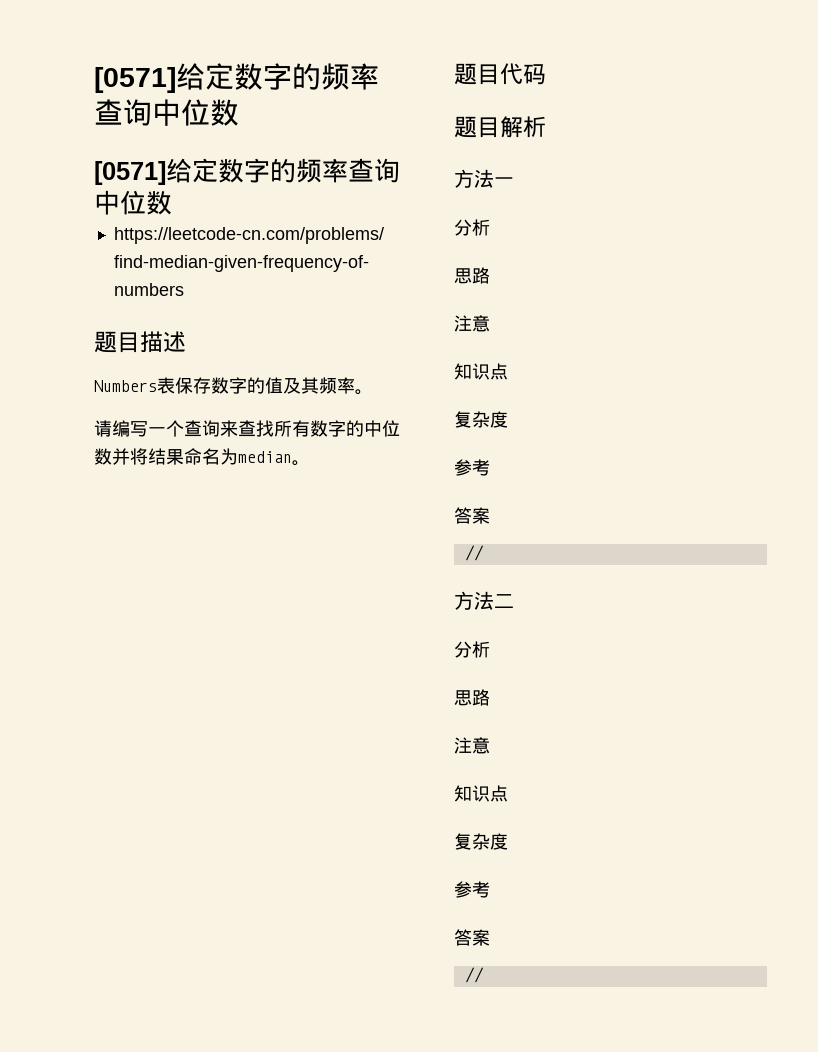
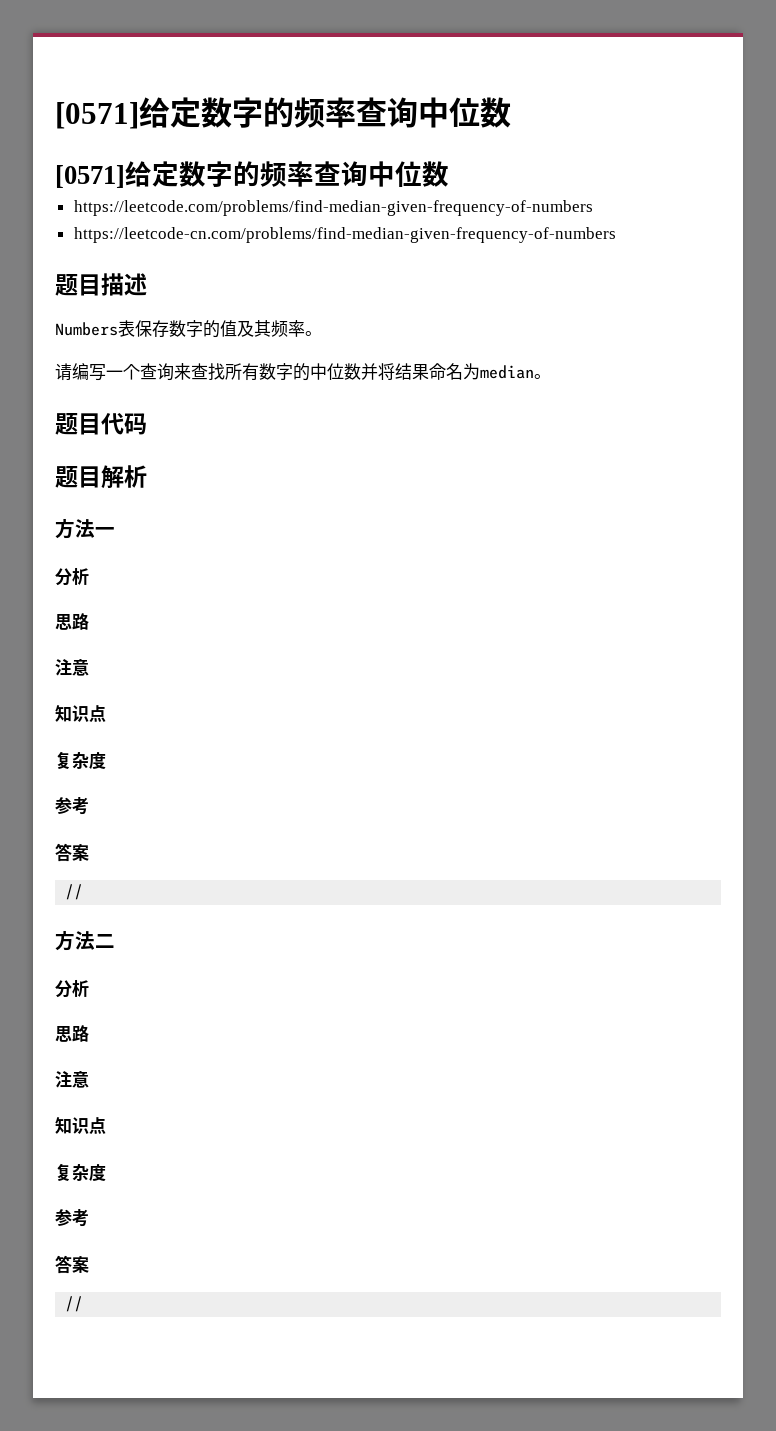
+ https://leetcode.com/problems/find-median-given-frequency-of-numbers

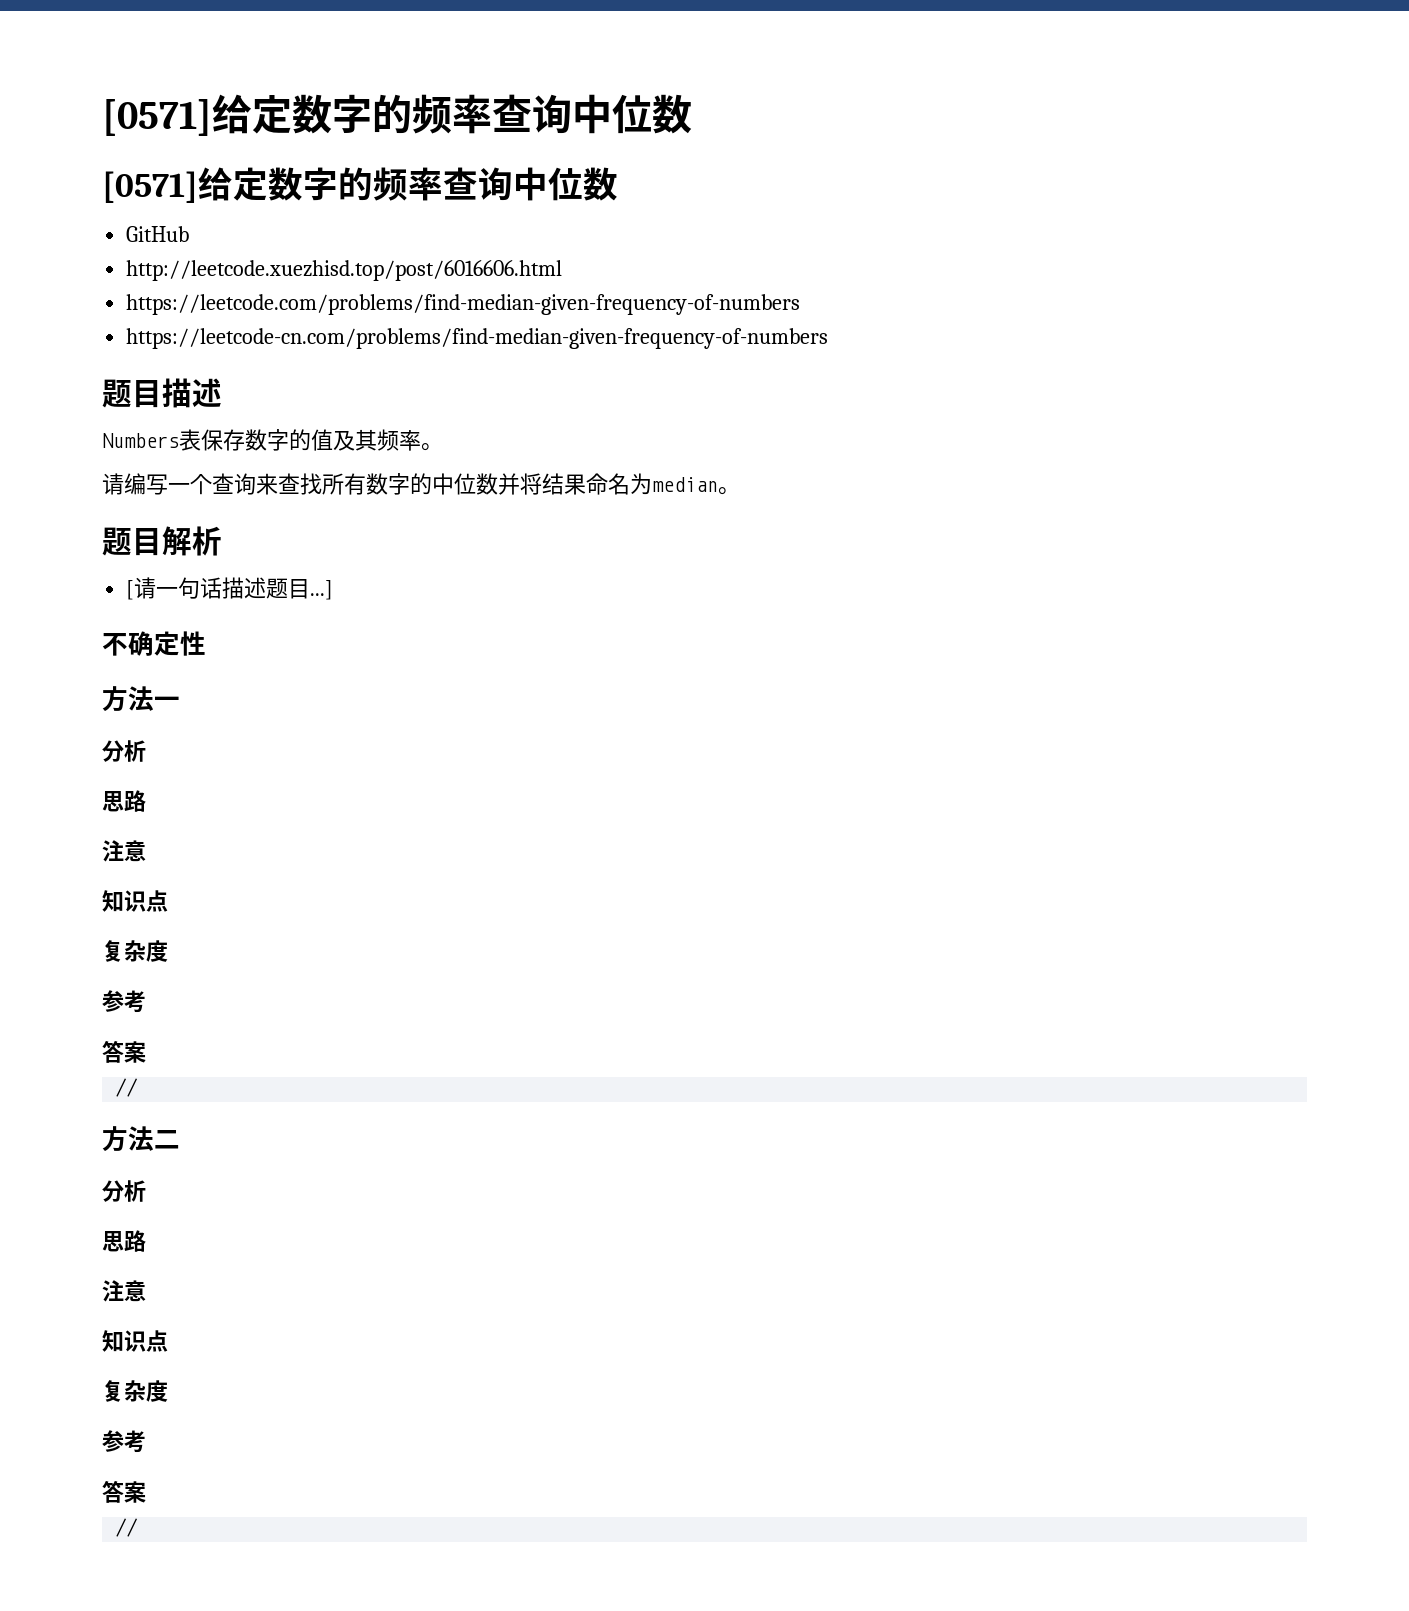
+ GitHub
+ http://leetcode.xuezhisd.top/post/6016606.html
- 题目代码
  题目解析
+ [请一句话描述题目...]
+ 不确定性

